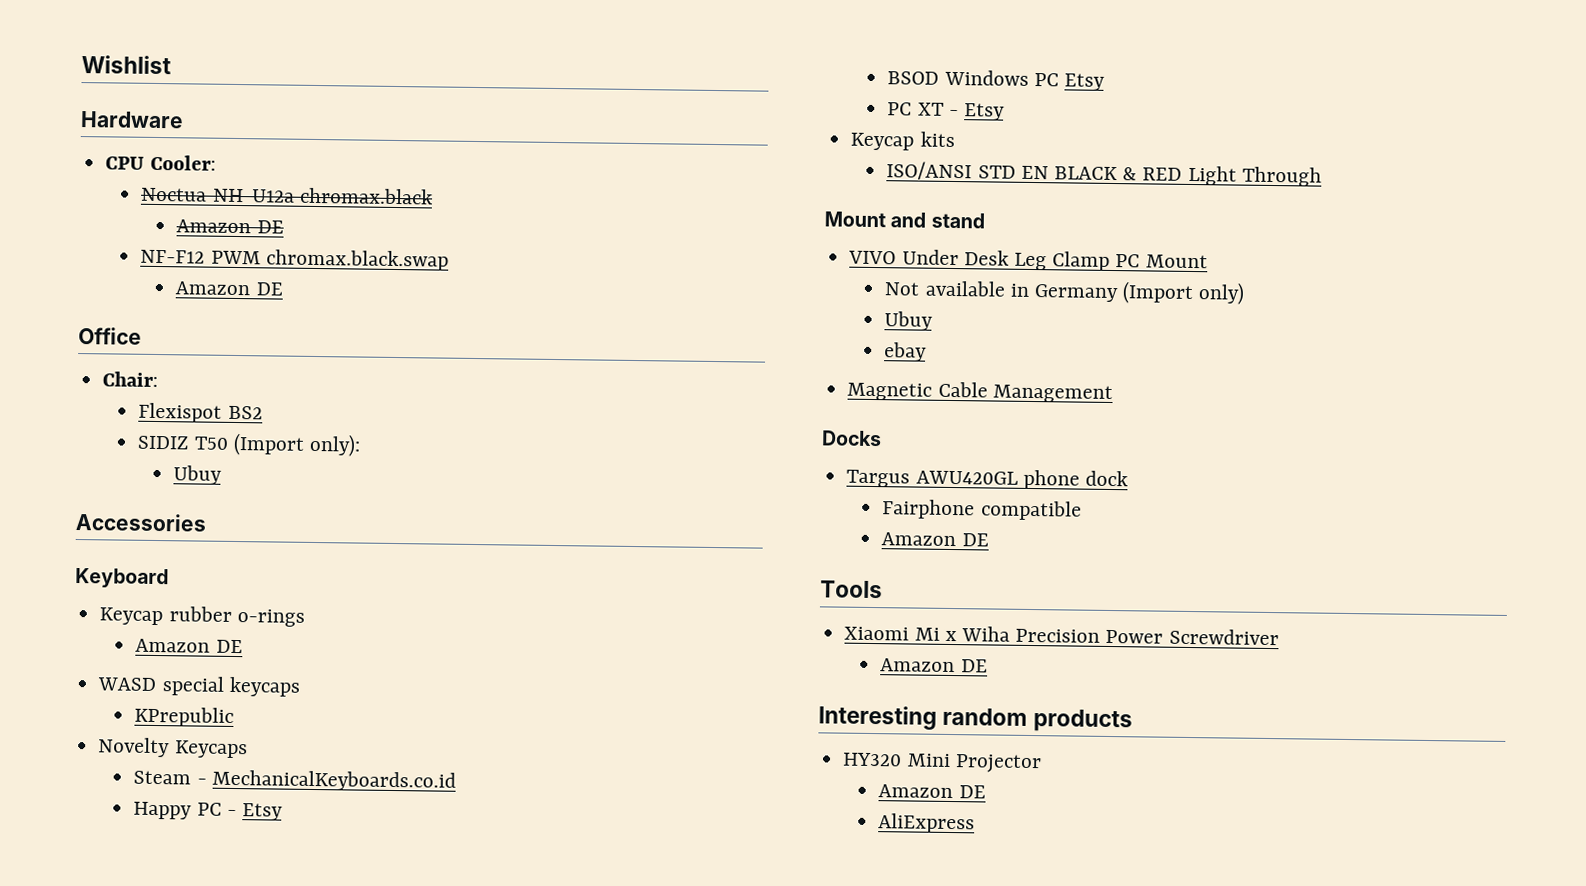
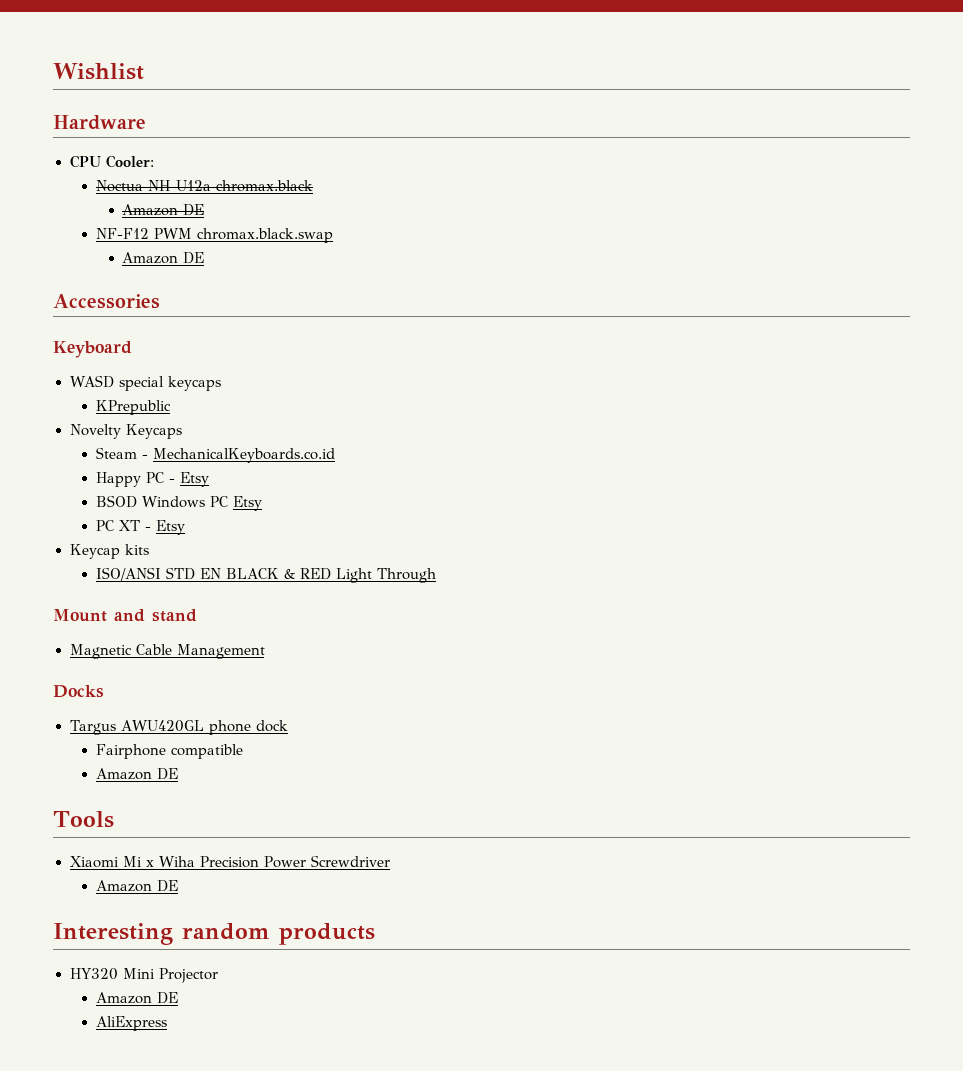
- Office
- Chair:
- Flexispot BS2
- SIDIZ T50 (Import only):
- Ubuy
  Accessories
  Keyboard
- Keycap rubber o-rings
- Amazon DE
- VIVO Under Desk Leg Clamp PC Mount
- Not available in Germany (Import only)
- Ubuy
- ebay

